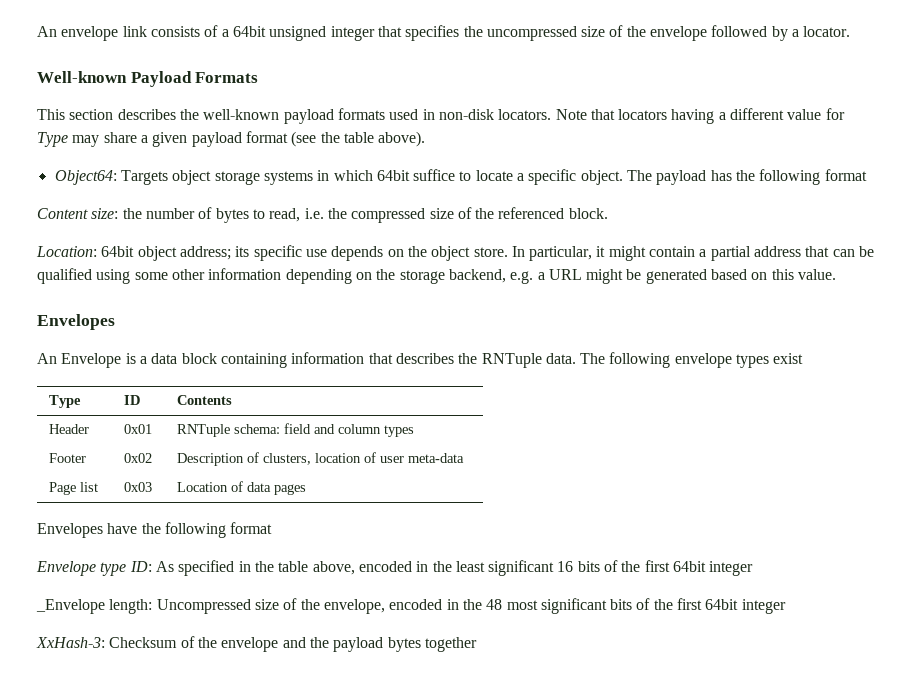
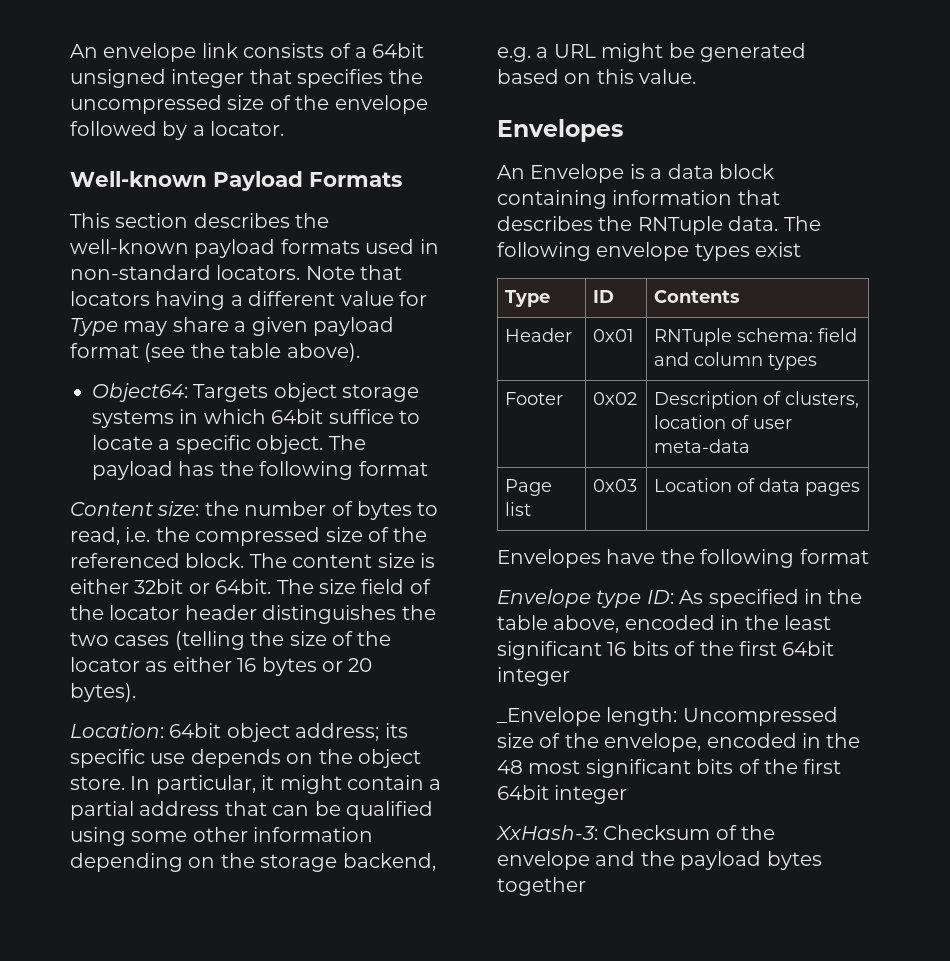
- This section describes the well-known payload formats used in non-disk locators.
+ This section describes the well-known payload formats used in non-standard locators.
+ The content size is either 32bit or 64bit. The size field of the locator header distinguishes the two cases (telling the size of the locator as either 16 bytes or 20 bytes).

